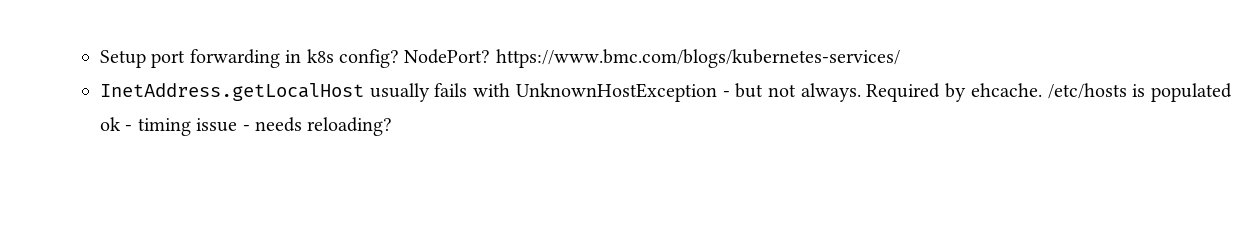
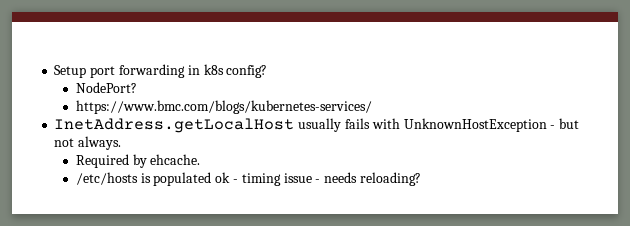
- Setup port forwarding in k8s config? NodePort? https://www.bmc.com/blogs/kubernetes-services/
+ Setup port forwarding in k8s config?
+ NodePort?
+ https://www.bmc.com/blogs/kubernetes-services/
- InetAddress.getLocalHost usually fails with UnknownHostException - but not always. Required by ehcache. /etc/hosts is populated ok - timing issue - needs reloading?
+ InetAddress.getLocalHost usually fails with UnknownHostException - but not always.
+ Required by ehcache.
+ /etc/hosts is populated ok - timing issue - needs reloading?

